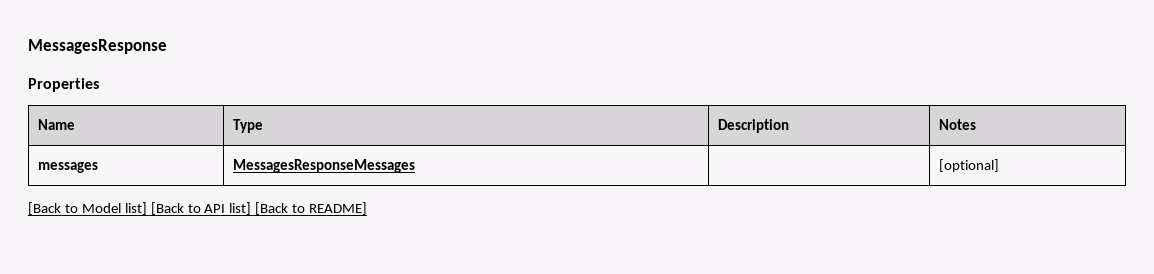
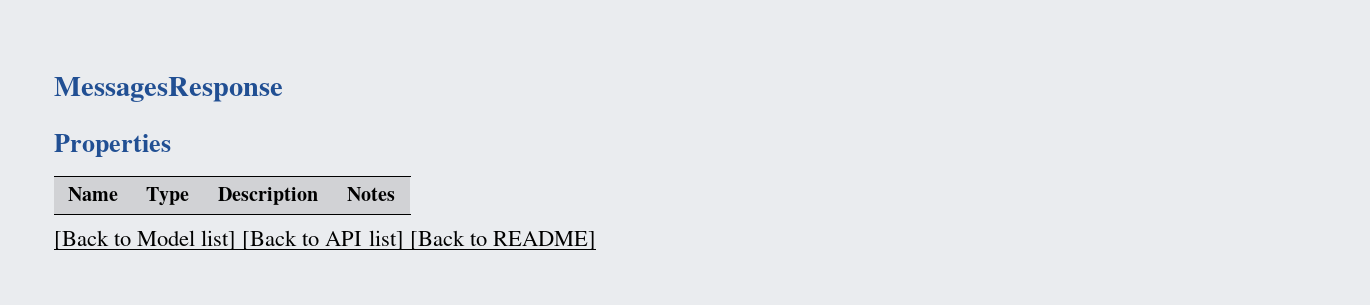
- messages | MessagesResponseMessages | | [optional]

